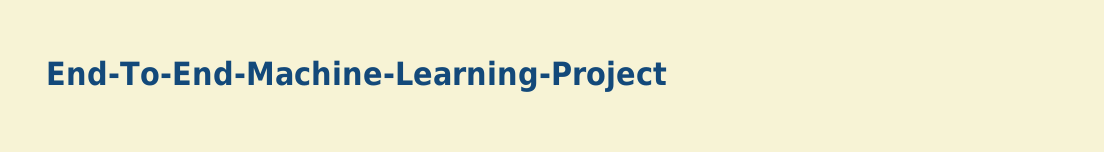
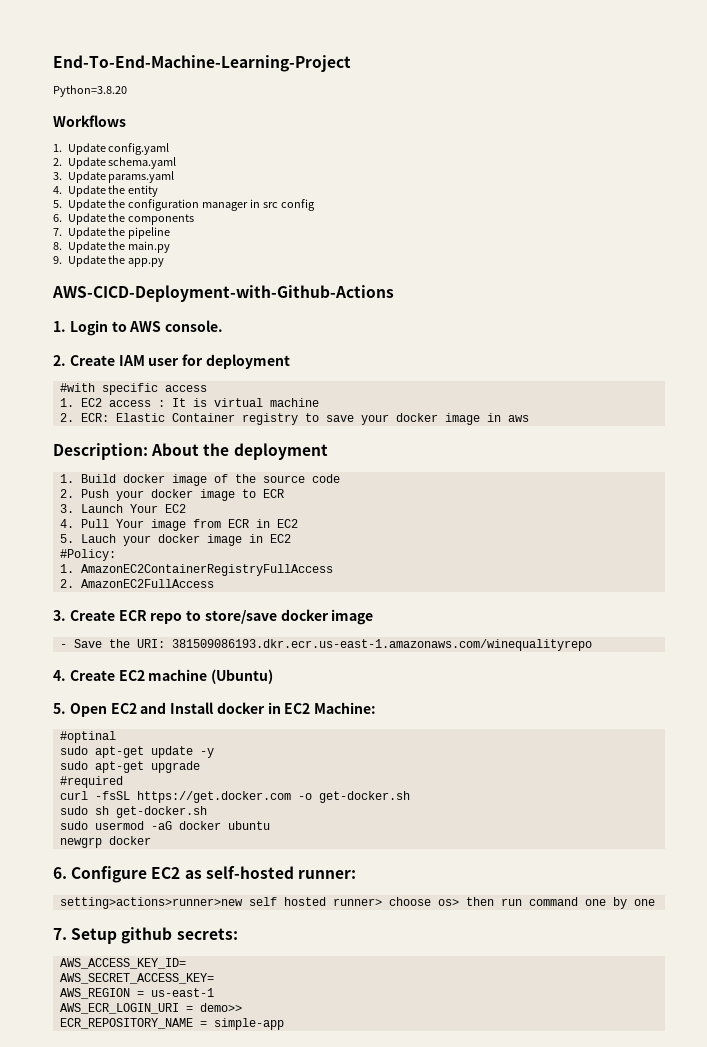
+ Python=3.8.20
+ Workflows
+ 1. Update config.yaml
+ 2. Update schema.yaml
+ 3. Update params.yaml
+ 4. Update the entity
+ 5. Update the configuration manager in src config
+ 6. Update the components
+ 7. Update the pipeline
+ 8. Update the main.py
+ 9. Update the app.py
+ AWS-CICD-Deployment-with-Github-Actions
+ 1. Login to AWS console.
+ 2. Create IAM user for deployment
+ #with specific access
+ 1. EC2 access : It is virtual machine
+ 2. ECR: Elastic Container registry to save your docker image in aws
+ Description: About the deployment
+ 1. Build docker image of the source code
+ 2. Push your docker image to ECR
+ 3. Launch Your EC2
+ 4. Pull Your image from ECR in EC2
+ 5. Lauch your docker image in EC2
+ #Policy:
+ 1. AmazonEC2ContainerRegistryFullAccess
+ 2. AmazonEC2FullAccess
+ 3. Create ECR repo to store/save docker image
+ - Save the URI: 381509086193.dkr.ecr.us-east-1.amazonaws.com/winequalityrepo
+ 4. Create EC2 machine (Ubuntu)
+ 5. Open EC2 and Install docker in EC2 Machine:
+ #optinal
+ sudo apt-get update -y
+ sudo apt-get upgrade
+ #required
+ curl -fsSL https://get.docker.com -o get-docker.sh
+ sudo sh get-docker.sh
+ sudo usermod -aG docker ubuntu
+ newgrp docker
+ 6. Configure EC2 as self-hosted runner:
+ setting>actions>runner>new self hosted runner> choose os> then run command one by one
+ 7. Setup github secrets:
+ AWS_ACCESS_KEY_ID=
+ AWS_SECRET_ACCESS_KEY=
+ AWS_REGION = us-east-1
+ AWS_ECR_LOGIN_URI = demo>>
+ ECR_REPOSITORY_NAME = simple-app

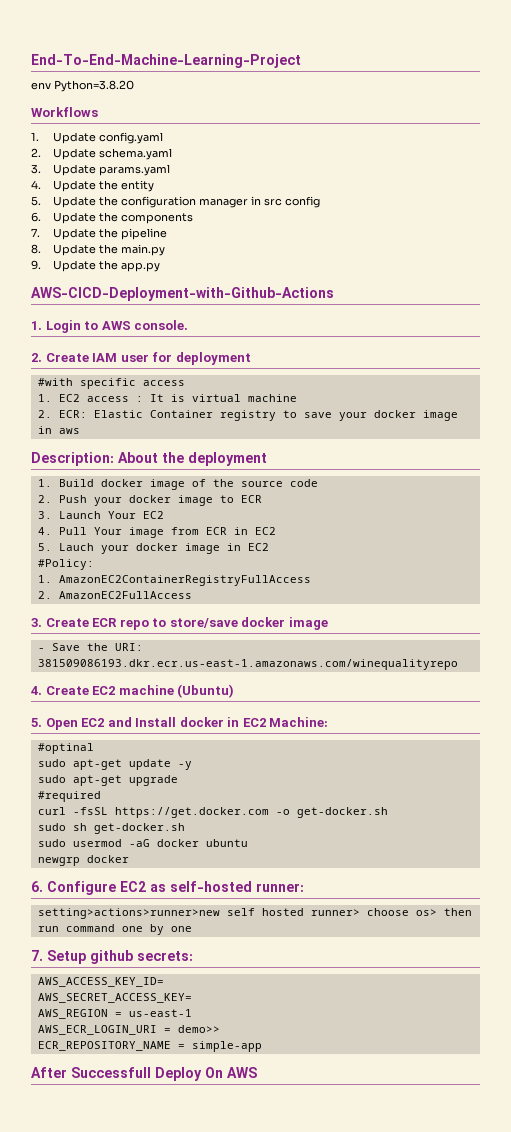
- Python=3.8.20
+ env Python=3.8.20
+ After Successfull Deploy On AWS

